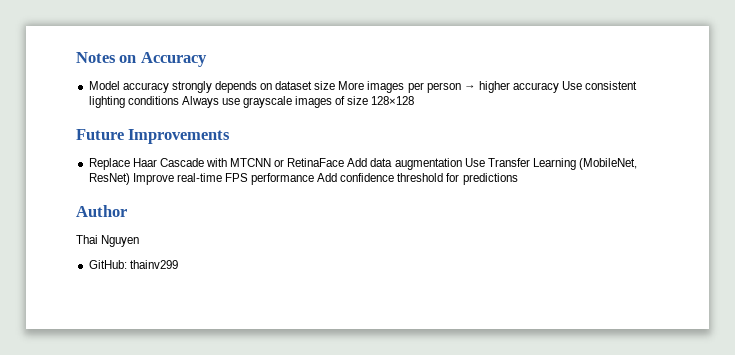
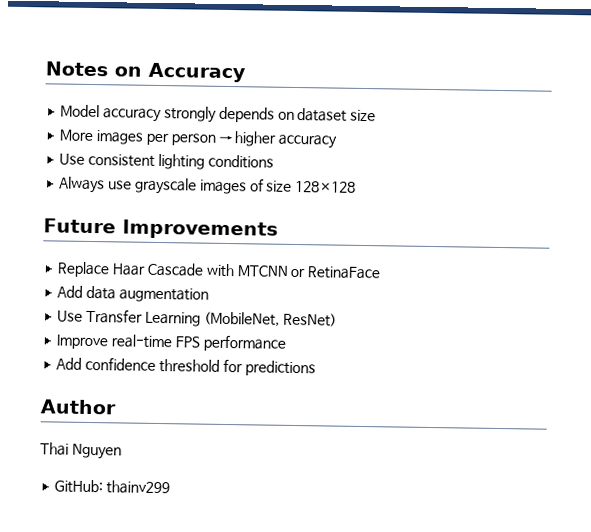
- Model accuracy strongly depends on dataset size More images per person → higher accuracy Use consistent lighting conditions Always use grayscale images of size 128×128
+ Model accuracy strongly depends on dataset size
+ More images per person → higher accuracy
+ Use consistent lighting conditions
+ Always use grayscale images of size 128×128
- Replace Haar Cascade with MTCNN or RetinaFace Add data augmentation Use Transfer Learning (MobileNet, ResNet) Improve real-time FPS performance Add confidence threshold for predictions
+ Replace Haar Cascade with MTCNN or RetinaFace
+ Add data augmentation
+ Use Transfer Learning (MobileNet, ResNet)
+ Improve real-time FPS performance
+ Add confidence threshold for predictions

